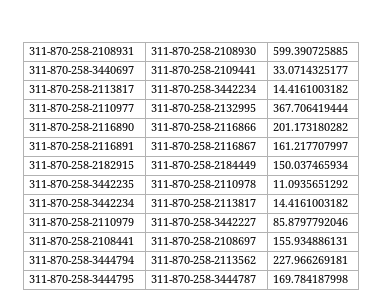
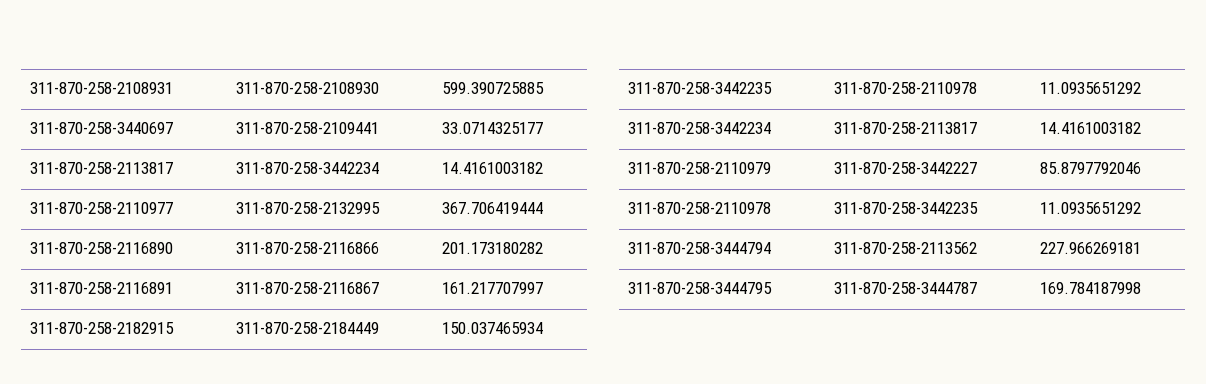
- 311-870-258-2108441 | 311-870-258-2108697 | 155.934886131
+ 311-870-258-2110978 | 311-870-258-3442235 | 11.0935651292

